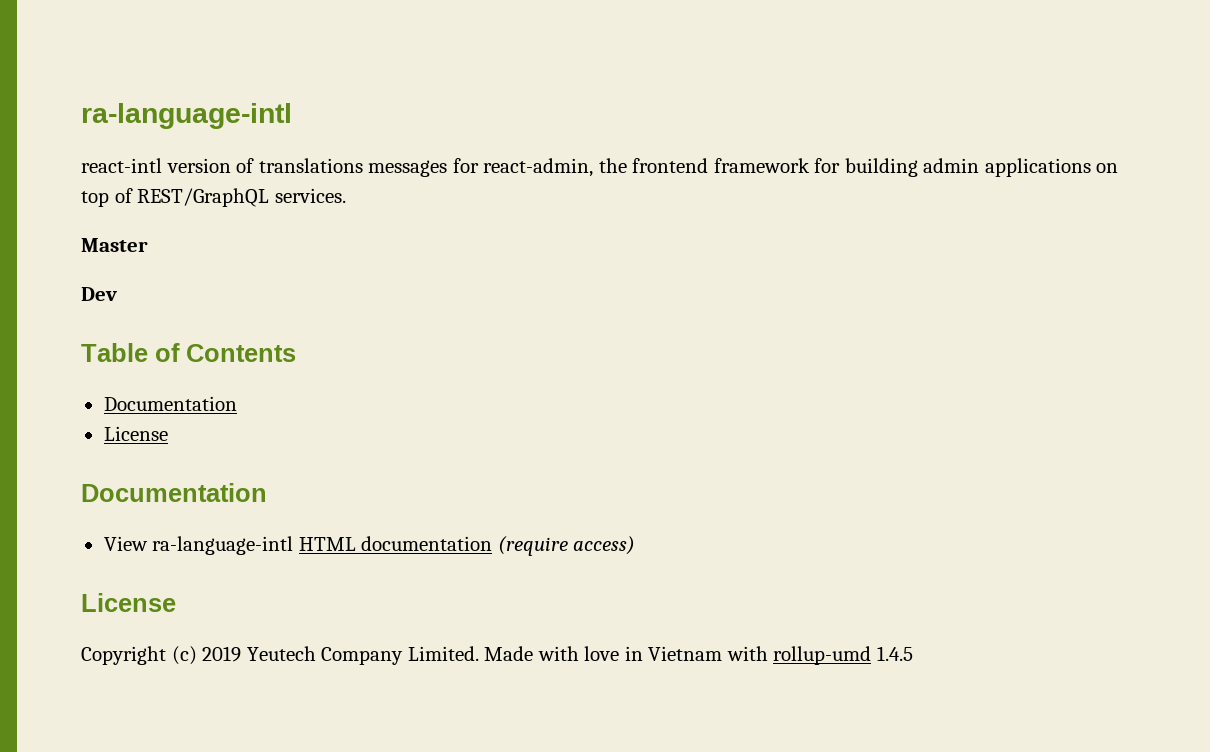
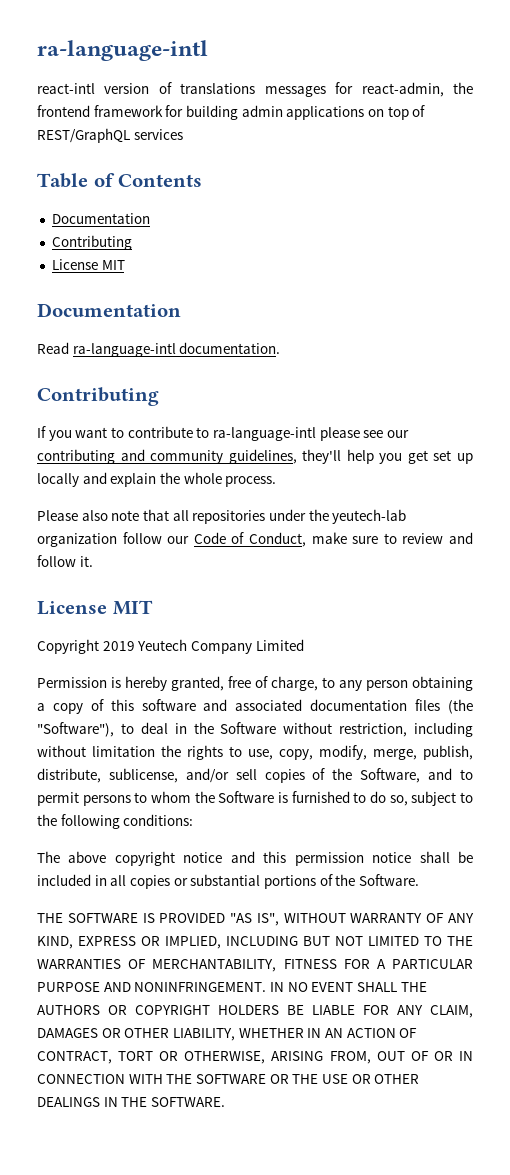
- react-intl version of translations messages for react-admin, the frontend framework for building admin applications on top of REST/GraphQL services.
- Master
- Dev
+ react-intl version of translations messages for react-admin, the frontend framework for building admin applications on top of REST/GraphQL services
  Table of Contents
  Documentation
- License
+ Contributing
+ License MIT
  Documentation
- View ra-language-intl HTML documentation (require access)
- License
+ Read ra-language-intl documentation.
+ Contributing
+ If you want to contribute to ra-language-intl please see our contributing and community guidelines, they'll help you get set up locally and explain the whole process.
+ Please also note that all repositories under the yeutech-lab organization follow our Code of Conduct, make sure to review and follow it.
+ License MIT
- Copyright (c) 2019 Yeutech Company Limited. Made with love in Vietnam with rollup-umd 1.4.5
+ Copyright 2019 Yeutech Company Limited
+ Permission is hereby granted, free of charge, to any person obtaining a copy of this software and associated documentation files (the "Software"), to deal in the Software without restriction, including without limitation the rights to use, copy, modify, merge, publish, distribute, sublicense, and/or sell copies of the Software, and to permit persons to whom the Software is furnished to do so, subject to the following conditions:
+ The above copyright notice and this permission notice shall be included in all copies or substantial portions of the Software.
+ THE SOFTWARE IS PROVIDED "AS IS", WITHOUT WARRANTY OF ANY KIND, EXPRESS OR IMPLIED, INCLUDING BUT NOT LIMITED TO THE WARRANTIES OF MERCHANTABILITY, FITNESS FOR A PARTICULAR PURPOSE AND NONINFRINGEMENT. IN NO EVENT SHALL THE AUTHORS OR COPYRIGHT HOLDERS BE LIABLE FOR ANY CLAIM, DAMAGES OR OTHER LIABILITY, WHETHER IN AN ACTION OF CONTRACT, TORT OR OTHERWISE, ARISING FROM, OUT OF OR IN CONNECTION WITH THE SOFTWARE OR THE USE OR OTHER DEALINGS IN THE SOFTWARE.

